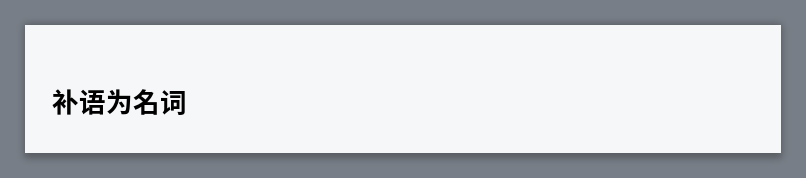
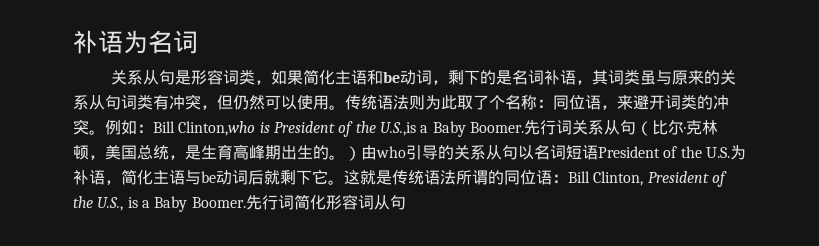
+ 关系从句是形容词类，如果简化主语和be动词，剩下的是名词补语，其词类虽与原来的关系从句词类有冲突，但仍然可以使用。传统语法则为此取了个名称：同位语，来避开词类的冲突。例如：Bill Clinton,who is President of the U.S.,is a Baby Boomer.先行词关系从句（比尔·克林顿，美国总统，是生育高峰期出生的。）由who引导的关系从句以名词短语President of the U.S.为补语，简化主语与be动词后就剩下它。这就是传统语法所谓的同位语：Bill Clinton, President of the U.S., is a Baby Boomer.先行词简化形容词从句

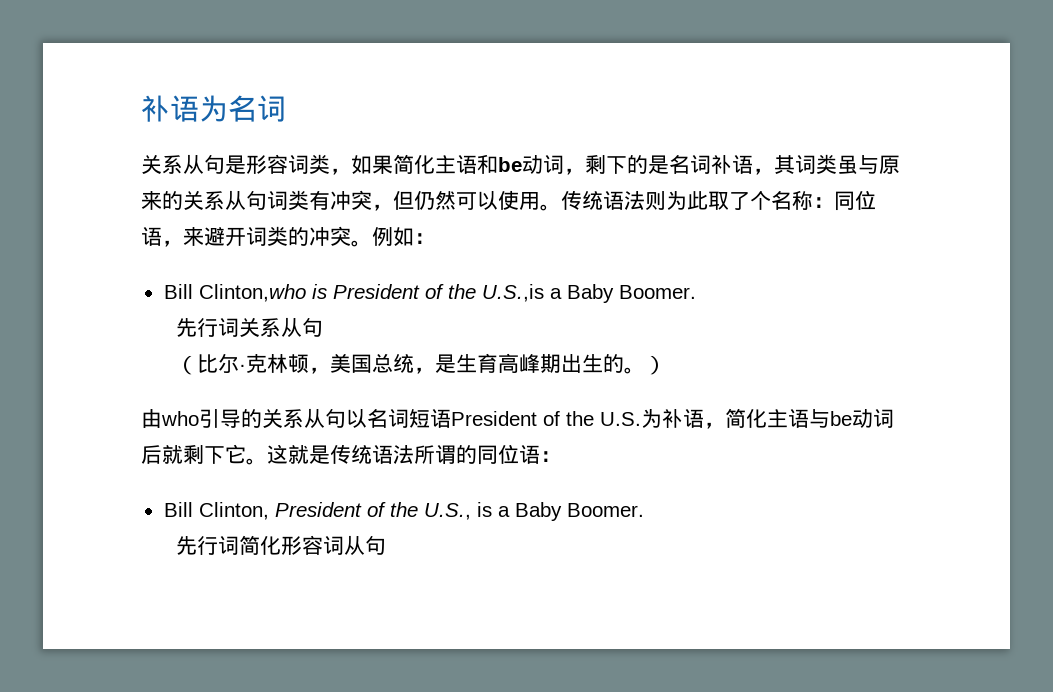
- 例如：Bill Clinton,who is President of the U.S.,is a Baby Boomer.先行词关系从句（比尔·克林顿，美国总统，是生育高峰期出生的。）由who引导的关系从句以名词短语President of the U.S.为补语，简化主语与be动词后就剩下它。
+ 例如：
+ Bill Clinton,who is President of the U.S.,is a Baby Boomer.
+ 先行词关系从句
+ （比尔·克林顿，美国总统，是生育高峰期出生的。）
+ 由who引导的关系从句以名词短语President of the U.S.为补语，简化主语与be动词后就剩下它。
- 这就是传统语法所谓的同位语：Bill Clinton, President of the U.S., is a Baby Boomer.先行词简化形容词从句
+ 这就是传统语法所谓的同位语：
+ Bill Clinton, President of the U.S., is a Baby Boomer.
+ 先行词简化形容词从句

